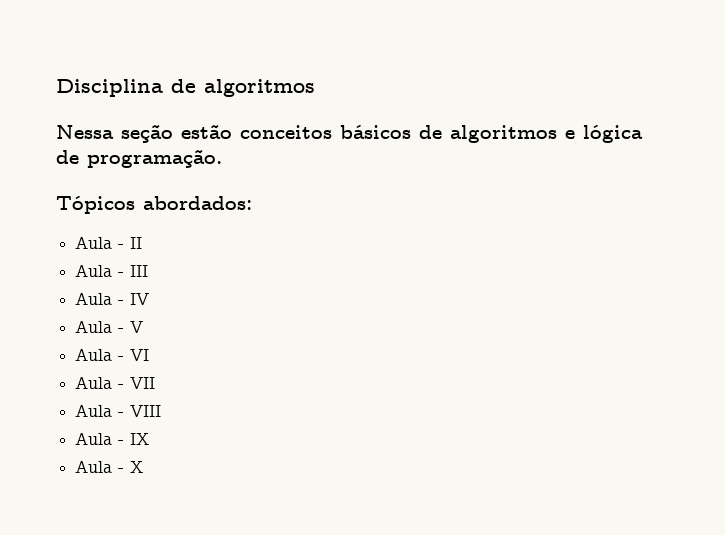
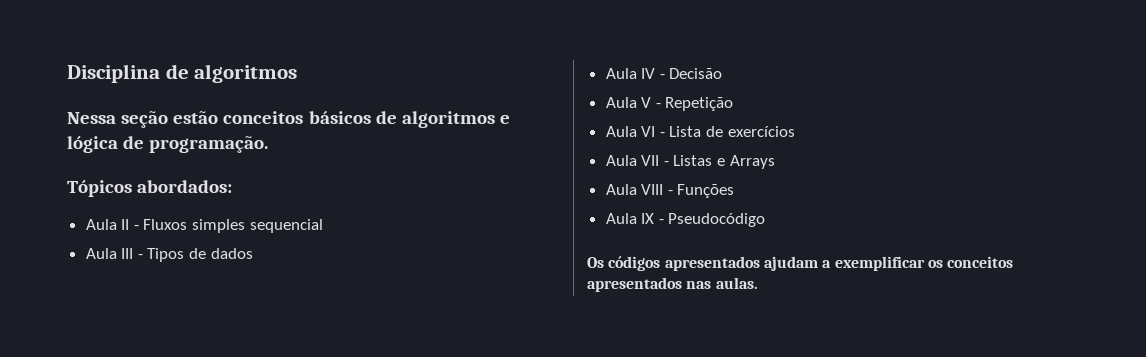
- Aula - II
- Aula - III
- Aula - IV
- Aula - V
- Aula - VI
- Aula - VII
- Aula - VIII
- Aula - IX
- Aula - X
+ Aula II - Fluxos simples sequencial
+ Aula III - Tipos de dados
+ Aula IV - Decisão
+ Aula V - Repetição
+ Aula VI - Lista de exercícios
+ Aula VII - Listas e Arrays
+ Aula VIII - Funções
+ Aula IX - Pseudocódigo
+ Os códigos apresentados ajudam a exemplificar os conceitos apresentados nas aulas.

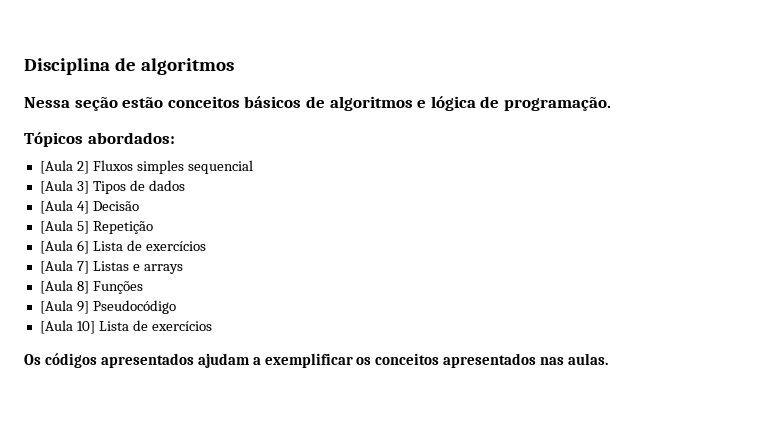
- Aula II - Fluxos simples sequencial
+ [Aula 2] Fluxos simples sequencial
- Aula III - Tipos de dados
+ [Aula 3] Tipos de dados
- Aula IV - Decisão
- Aula V - Repetição
- Aula VI - Lista de exercícios
- Aula VII - Listas e Arrays
- Aula VIII - Funções
- Aula IX - Pseudocódigo
+ [Aula 4] Decisão
+ [Aula 5] Repetição
+ [Aula 6] Lista de exercícios
+ [Aula 7] Listas e arrays
+ [Aula 8] Funções
+ [Aula 9] Pseudocódigo
+ [Aula 10] Lista de exercícios

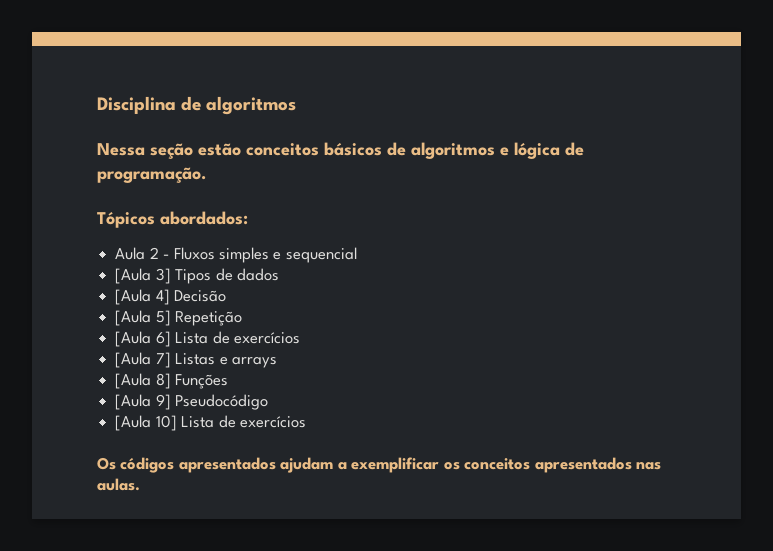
- [Aula 2] Fluxos simples sequencial
+ Aula 2 - Fluxos simples e sequencial

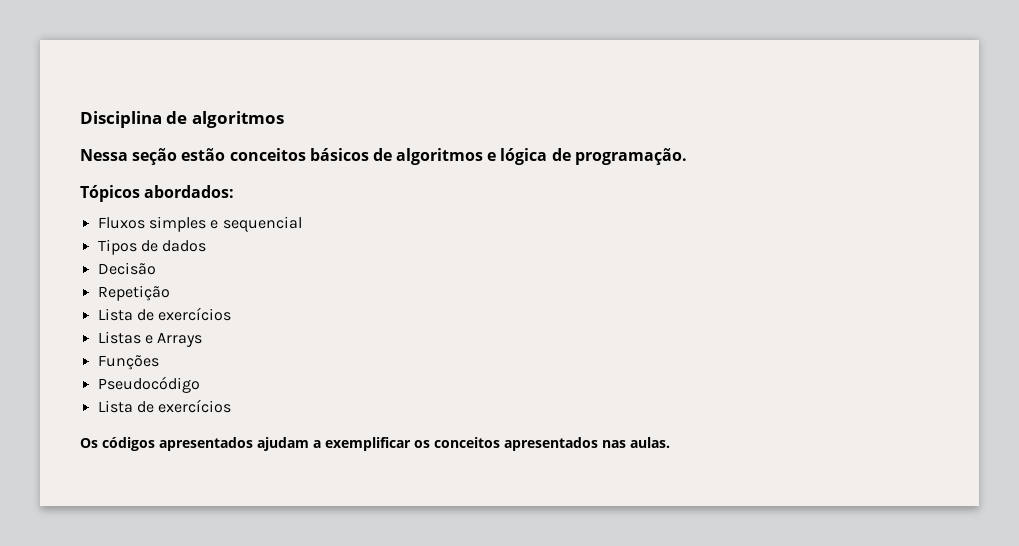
- Aula 2 - Fluxos simples e sequencial
+ Fluxos simples e sequencial
- [Aula 3] Tipos de dados
+ Tipos de dados
- [Aula 4] Decisão
+ Decisão
- [Aula 5] Repetição
- [Aula 6] Lista de exercícios
- [Aula 7] Listas e arrays
- [Aula 8] Funções
+ Repetição
+ Lista de exercícios
+ Listas e Arrays
+ Funções
- [Aula 9] Pseudocódigo
- [Aula 10] Lista de exercícios
+ Pseudocódigo
+ Lista de exercícios

